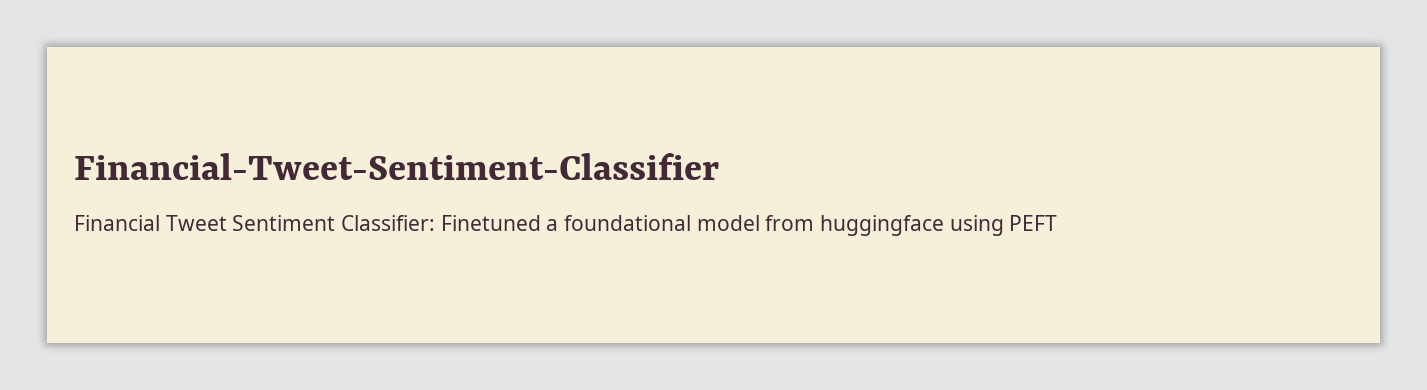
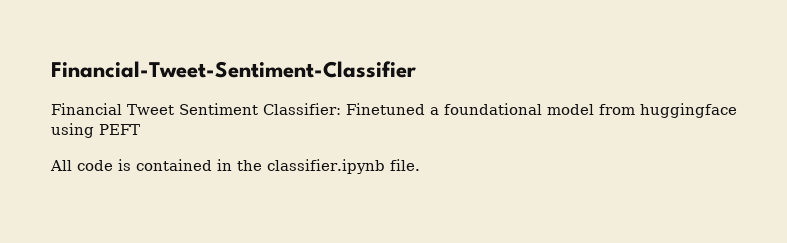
+ All code is contained in the classifier.ipynb file.

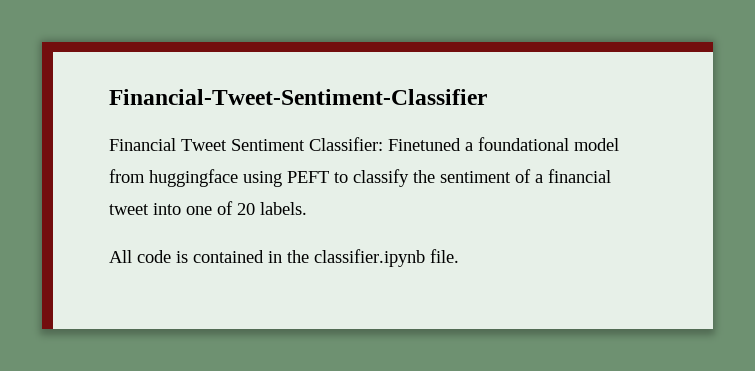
- Financial Tweet Sentiment Classifier: Finetuned a foundational model from huggingface using PEFT
+ Financial Tweet Sentiment Classifier: Finetuned a foundational model from huggingface using PEFT to classify the sentiment of a financial tweet into one of 20 labels.

